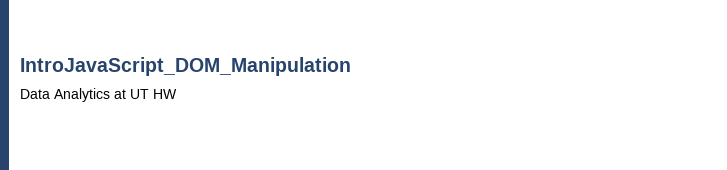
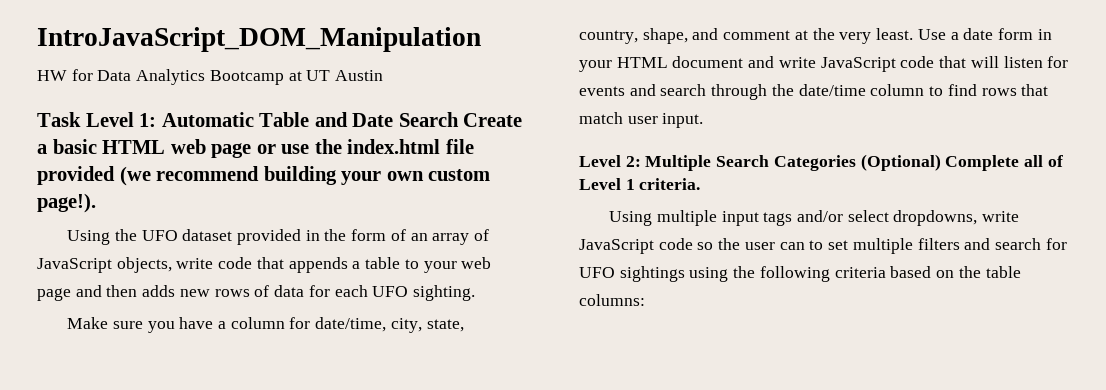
- Data Analytics at UT HW
+ HW for Data Analytics Bootcamp at UT Austin
+ Task Level 1: Automatic Table and Date Search Create a basic HTML web page or use the index.html file provided (we recommend building your own custom page!).
+ Using the UFO dataset provided in the form of an array of JavaScript objects, write code that appends a table to your web page and then adds new rows of data for each UFO sighting.
+ Make sure you have a column for date/time, city, state, country, shape, and comment at the very least. Use a date form in your HTML document and write JavaScript code that will listen for events and search through the date/time column to find rows that match user input.
+ Level 2: Multiple Search Categories (Optional) Complete all of Level 1 criteria.
+ Using multiple input tags and/or select dropdowns, write JavaScript code so the user can to set multiple filters and search for UFO sightings using the following criteria based on the table columns:

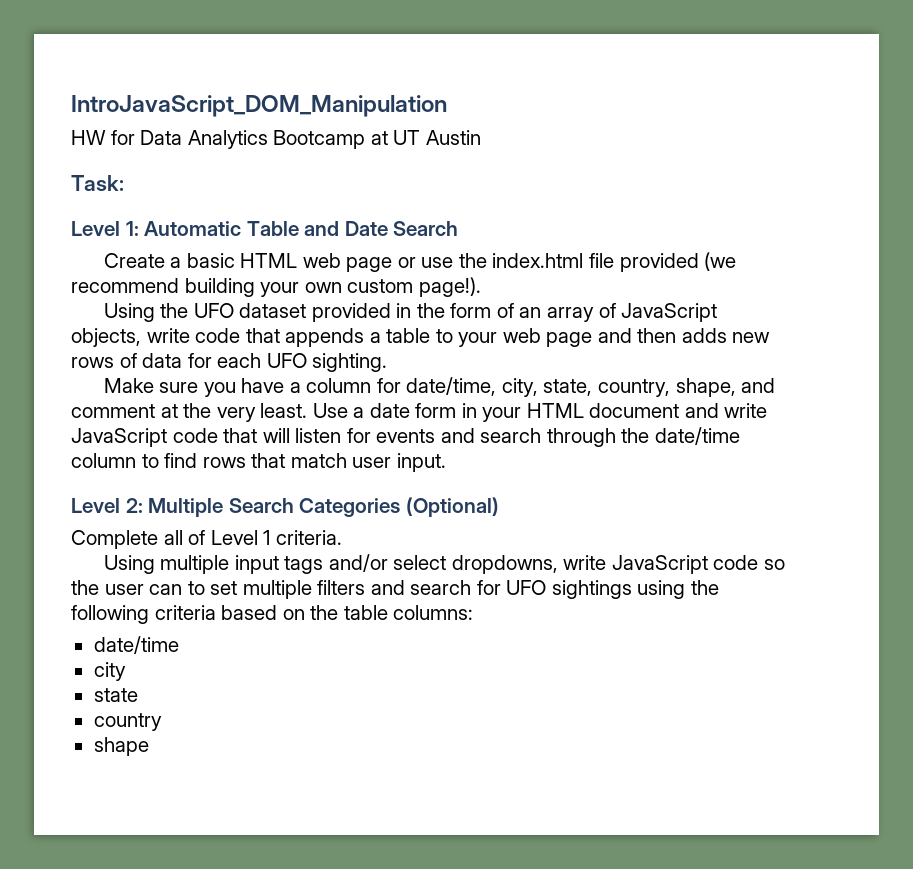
- Task Level 1: Automatic Table and Date Search Create a basic HTML web page or use the index.html file provided (we recommend building your own custom page!).
+ Task:
+ Level 1: Automatic Table and Date Search
+ Create a basic HTML web page or use the index.html file provided (we recommend building your own custom page!).
- Level 2: Multiple Search Categories (Optional) Complete all of Level 1 criteria.
+ Level 2: Multiple Search Categories (Optional)
+ Complete all of Level 1 criteria.
  Using multiple input tags and/or select dropdowns, write JavaScript code so the user can to set multiple filters and search for UFO sightings using the following criteria based on the table columns:
+ date/time
+ city
+ state
+ country
+ shape

